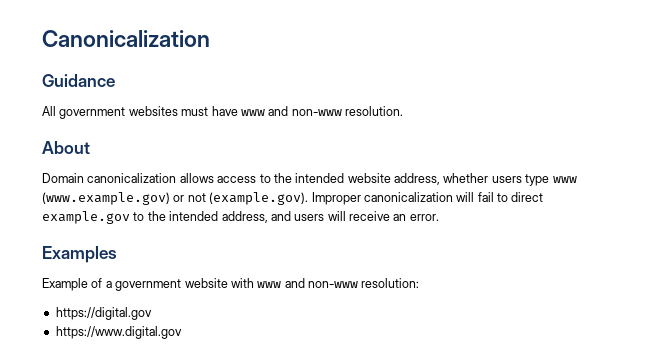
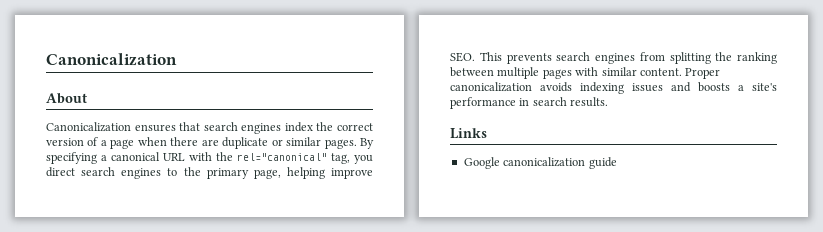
- Guidance
- All government websites must have www and non-www resolution.
  About
- Domain canonicalization allows access to the intended website address, whether users type www (www.example.gov) or not (example.gov). Improper canonicalization will fail to direct example.gov to the intended address, and users will receive an error.
- Examples
- Example of a government website with www and non-www resolution:
- https://digital.gov
- https://www.digital.gov
+ Canonicalization ensures that search engines index the correct version of a page when there are duplicate or similar pages. By specifying a canonical URL with the rel="canonical" tag, you direct search engines to the primary page, helping improve SEO. This prevents search engines from splitting the ranking between multiple pages with similar content. Proper canonicalization avoids indexing issues and boosts a site's performance in search results.
+ Links
+ Google canonicalization guide

